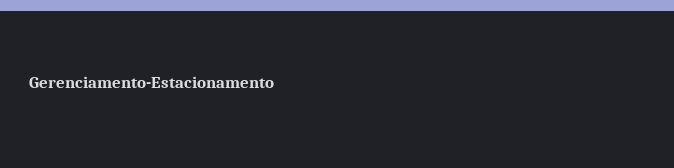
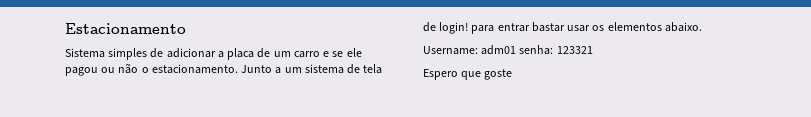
- Gerenciamento-Estacionamento
+ Estacionamento
+ Sistema simples de adicionar a placa de um carro e se ele pagou ou não o estacionamento. Junto a um sistema de tela de login! para entrar bastar usar os elementos abaixo.
+ Username: adm01 senha: 123321
+ Espero que goste

